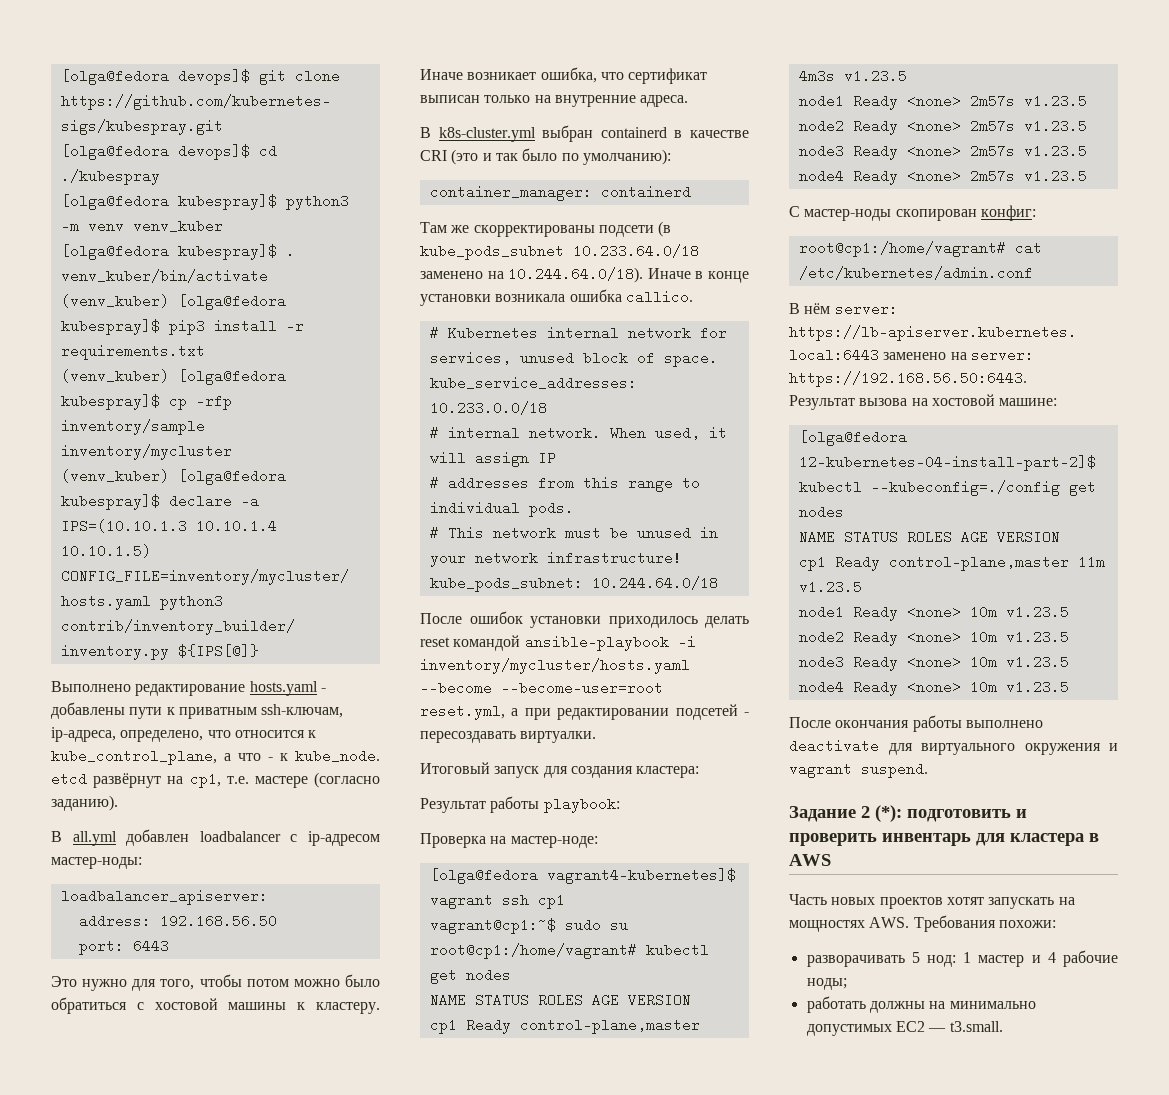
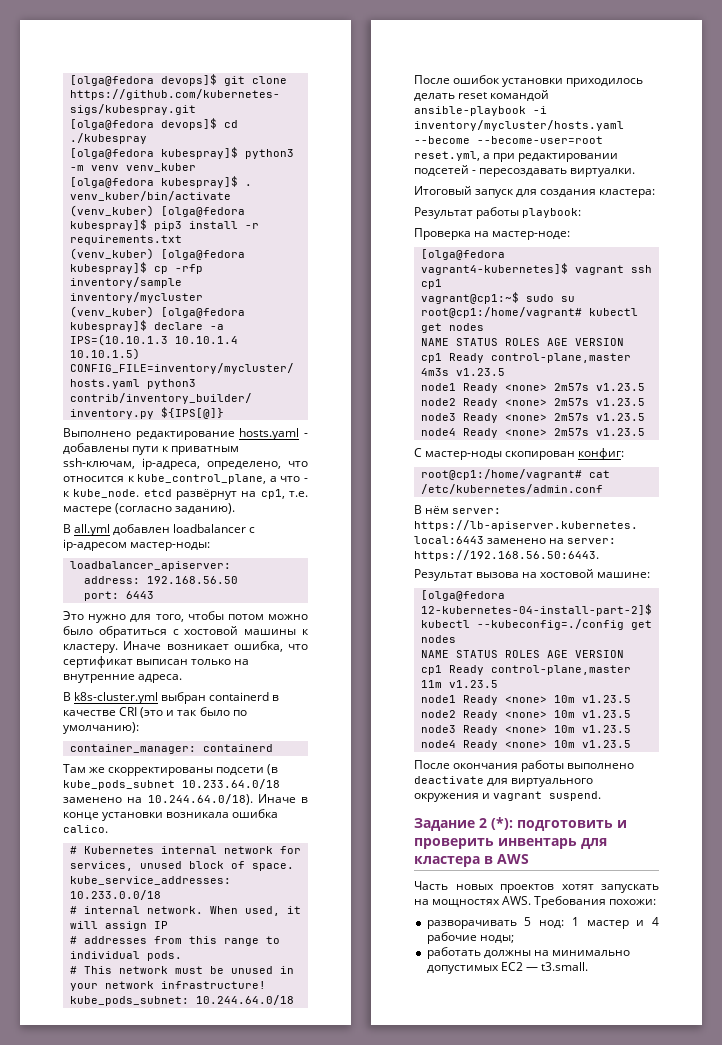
- Там же скорректированы подсети (в kube_pods_subnet 10.233.64.0/18 заменено на 10.244.64.0/18). Иначе в конце установки возникала ошибка callico.
+ Там же скорректированы подсети (в kube_pods_subnet 10.233.64.0/18 заменено на 10.244.64.0/18). Иначе в конце установки возникала ошибка calico.

